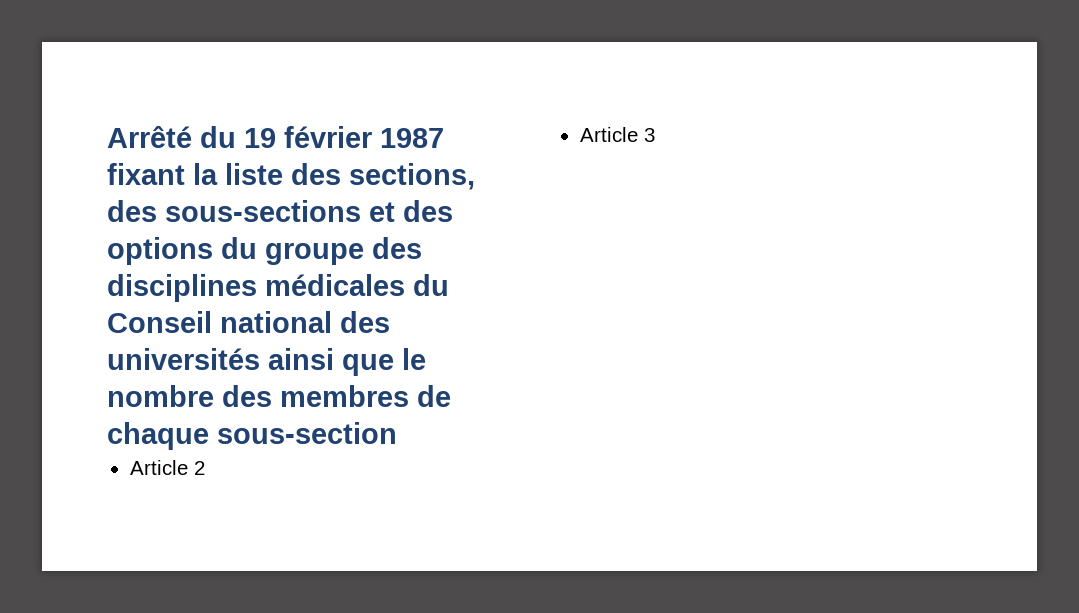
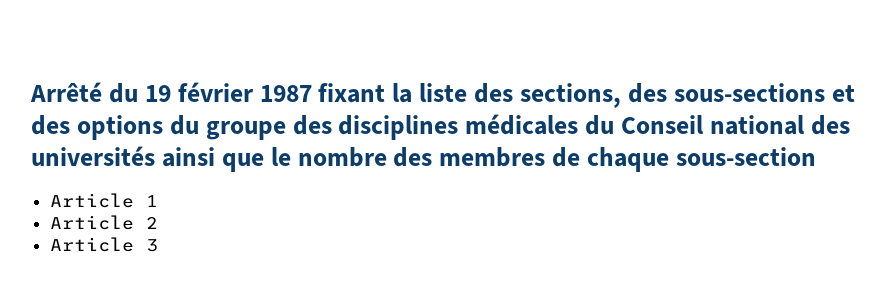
+ Article 1

